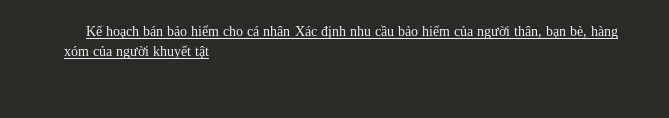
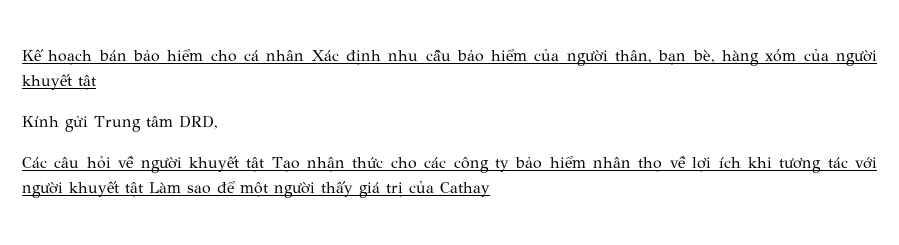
+ Kính gửi Trung tâm DRD,
+ Các câu hỏi về người khuyết tật Tạo nhận thức cho các công ty bảo hiểm nhân thọ về lợi ích khi tương tác với người khuyết tật Làm sao để một người thấy giá trị của Cathay

